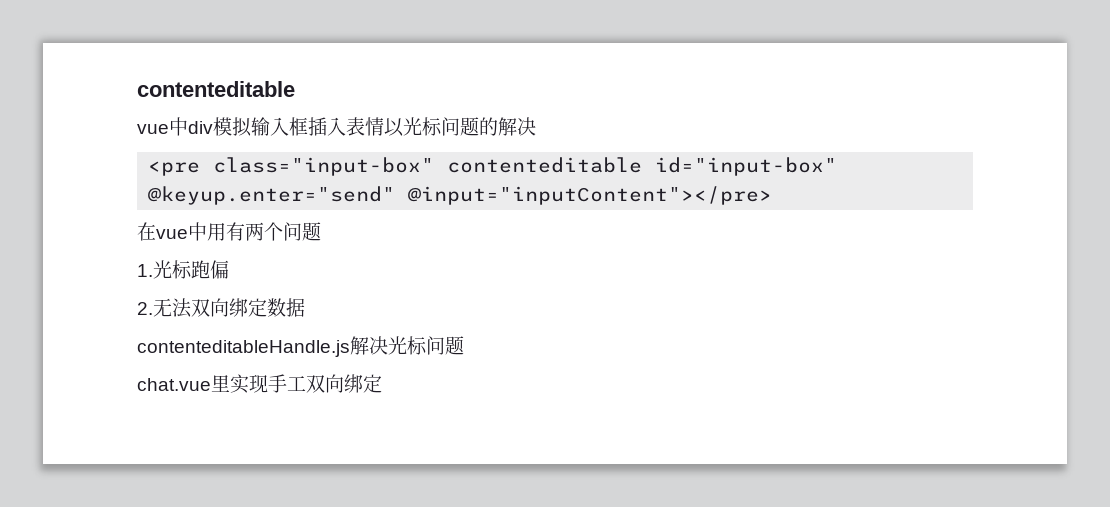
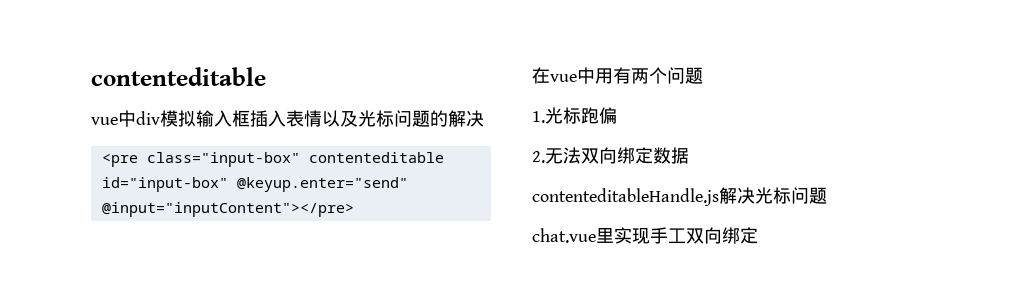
- vue中div模拟输入框插入表情以光标问题的解决
+ vue中div模拟输入框插入表情以及光标问题的解决

